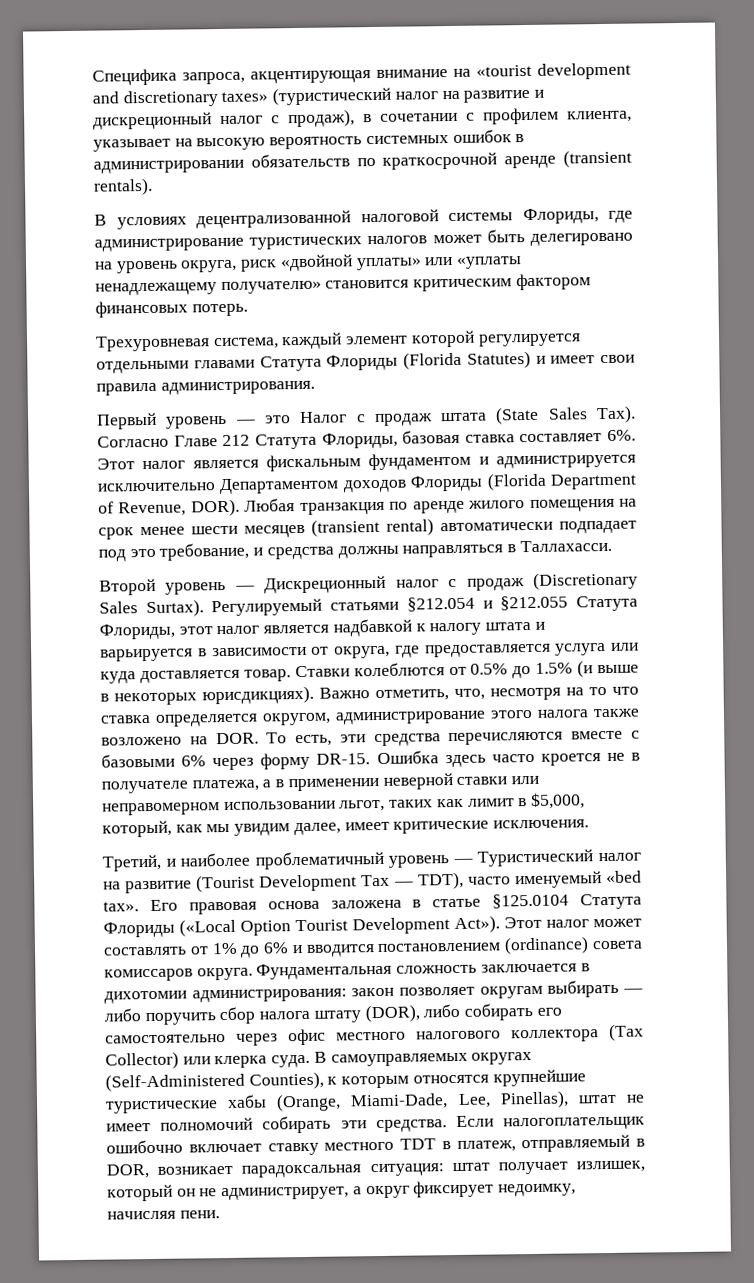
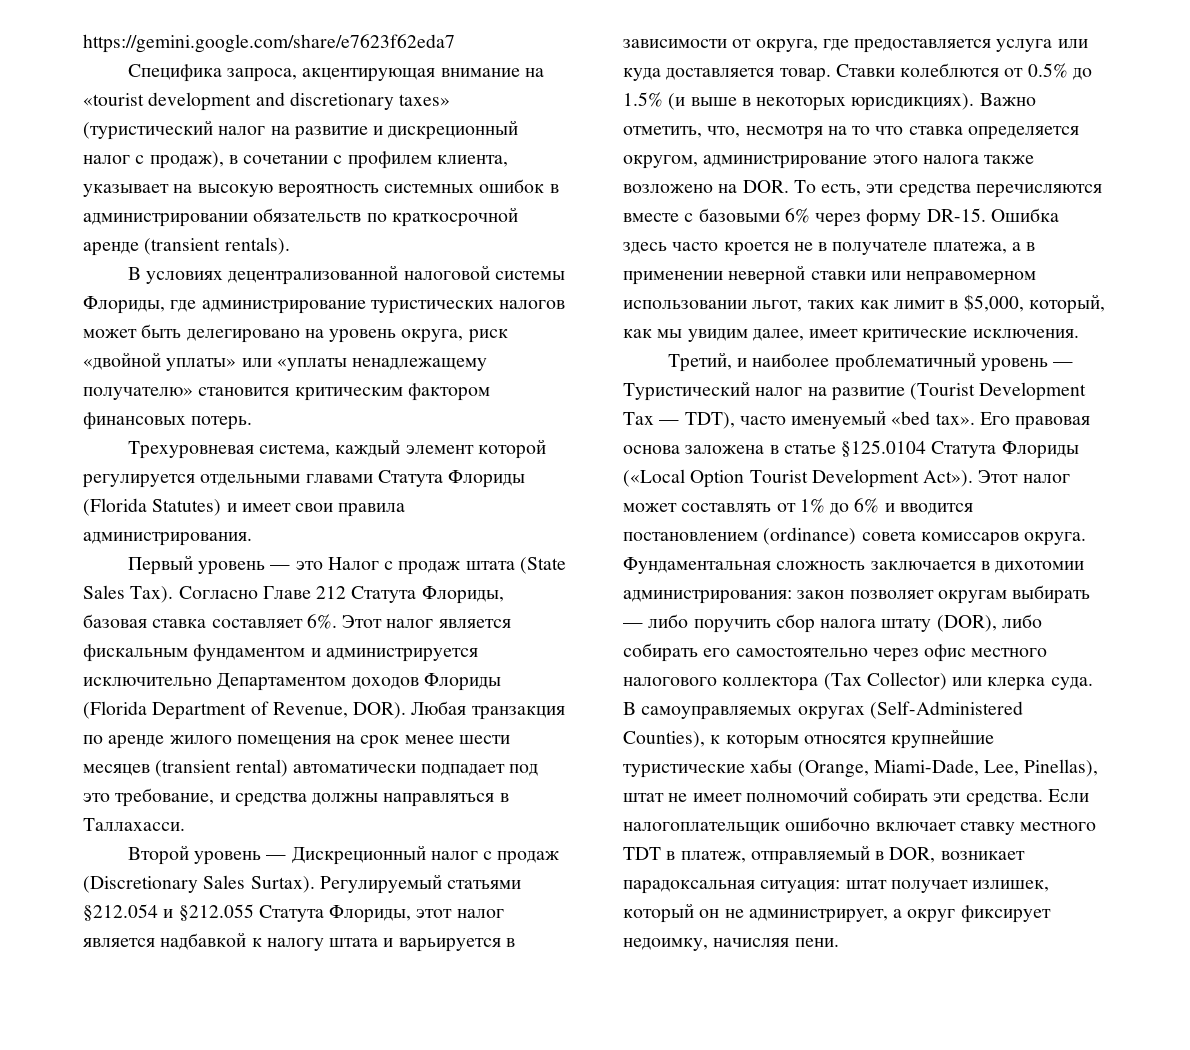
+ https://gemini.google.com/share/e7623f62eda7

